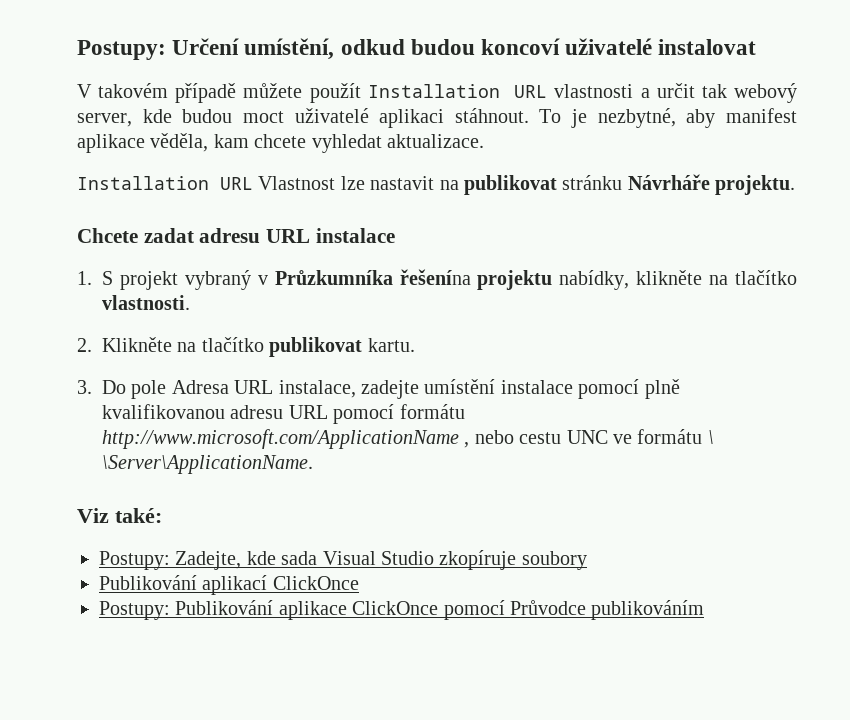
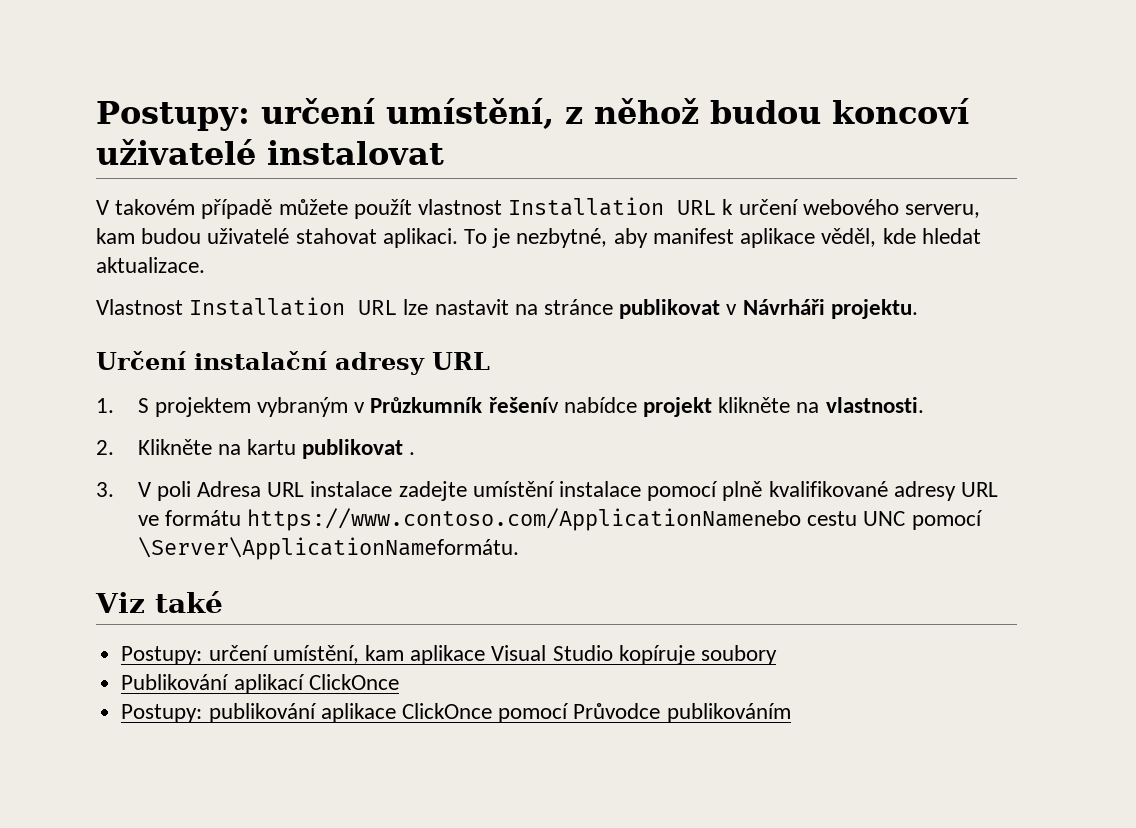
- Postupy: Určení umístění, odkud budou koncoví uživatelé instalovat
+ Postupy: určení umístění, z něhož budou koncoví uživatelé instalovat
- V takovém případě můžete použít Installation URL vlastnosti a určit tak webový server, kde budou moct uživatelé aplikaci stáhnout.
+ V takovém případě můžete použít vlastnost Installation URL k určení webového serveru, kam budou uživatelé stahovat aplikaci.
- To je nezbytné, aby manifest aplikace věděla, kam chcete vyhledat aktualizace.
+ To je nezbytné, aby manifest aplikace věděl, kde hledat aktualizace.
- Installation URL Vlastnost lze nastavit na publikovat stránku Návrháře projektu.
- Chcete zadat adresu URL instalace
+ Vlastnost Installation URL lze nastavit na stránce publikovat v Návrháři projektu.
+ Určení instalační adresy URL
- 1. S projekt vybraný v Průzkumníka řešenína projektu nabídky, klikněte na tlačítko vlastnosti.
+ 1. S projektem vybraným v Průzkumník řešenív nabídce projekt klikněte na vlastnosti.
- 2. Klikněte na tlačítko publikovat kartu.
+ 2. Klikněte na kartu publikovat .
- 3. Do pole Adresa URL instalace, zadejte umístění instalace pomocí plně kvalifikovanou adresu URL pomocí formátu http://www.microsoft.com/ApplicationName , nebo cestu UNC ve formátu \ \Server\ApplicationName.
+ 3. V poli Adresa URL instalace zadejte umístění instalace pomocí plně kvalifikované adresy URL ve formátu https://www.contoso.com/ApplicationNamenebo cestu UNC pomocí \Server\ApplicationNameformátu.
- Viz také:
- Postupy: Zadejte, kde sada Visual Studio zkopíruje soubory
+ Viz také
+ Postupy: určení umístění, kam aplikace Visual Studio kopíruje soubory
- Postupy: Publikování aplikace ClickOnce pomocí Průvodce publikováním
+ Postupy: publikování aplikace ClickOnce pomocí Průvodce publikováním

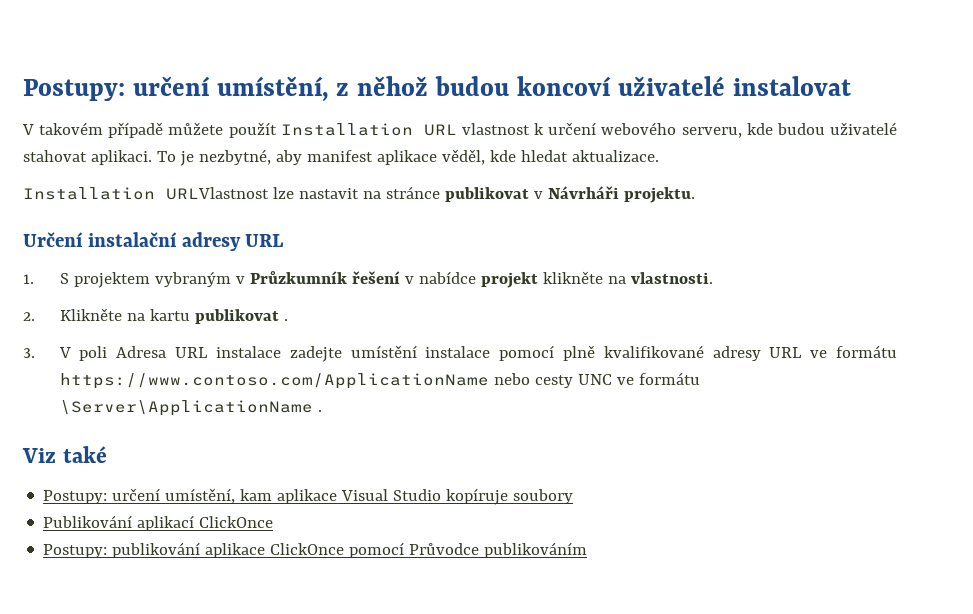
- V takovém případě můžete použít vlastnost Installation URL k určení webového serveru, kam budou uživatelé stahovat aplikaci.
+ V takovém případě můžete použít Installation URL vlastnost k určení webového serveru, kde budou uživatelé stahovat aplikaci.
- Vlastnost Installation URL lze nastavit na stránce publikovat v Návrháři projektu.
+ Installation URLVlastnost lze nastavit na stránce publikovat v Návrháři projektu.
- 1. S projektem vybraným v Průzkumník řešenív nabídce projekt klikněte na vlastnosti.
+ 1. S projektem vybraným v Průzkumník řešení v nabídce projekt klikněte na vlastnosti.
- 3. V poli Adresa URL instalace zadejte umístění instalace pomocí plně kvalifikované adresy URL ve formátu https://www.contoso.com/ApplicationNamenebo cestu UNC pomocí \Server\ApplicationNameformátu.
+ 3. V poli Adresa URL instalace zadejte umístění instalace pomocí plně kvalifikované adresy URL ve formátu https://www.contoso.com/ApplicationName nebo cesty UNC ve formátu \Server\ApplicationName .

